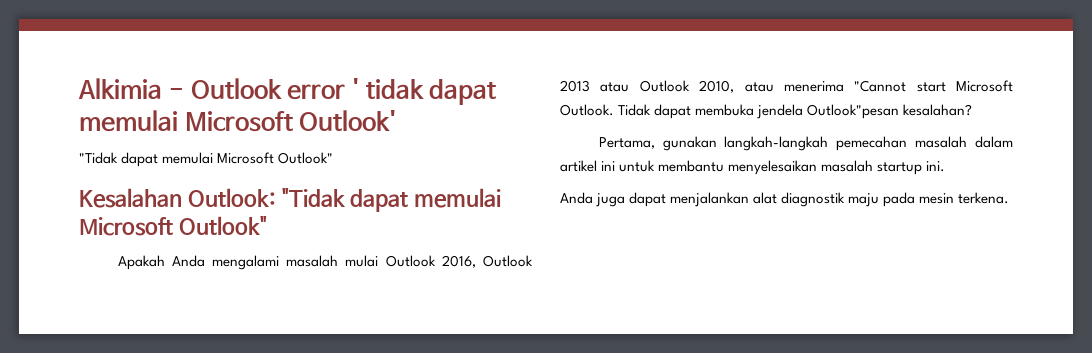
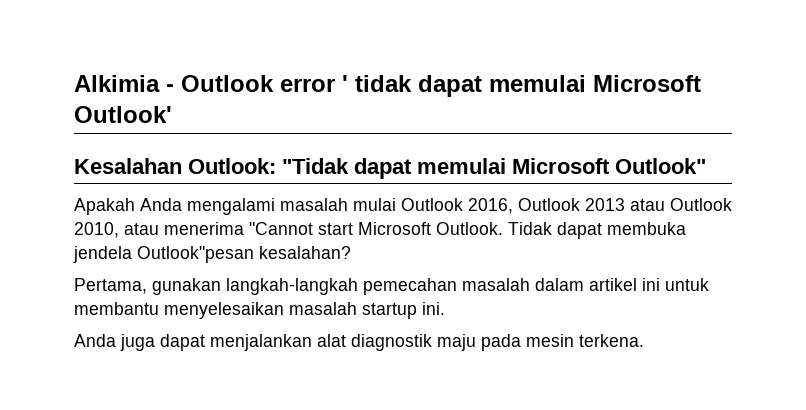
  Alkimia - Outlook error ' tidak dapat memulai Microsoft Outlook'
- "Tidak dapat memulai Microsoft Outlook"

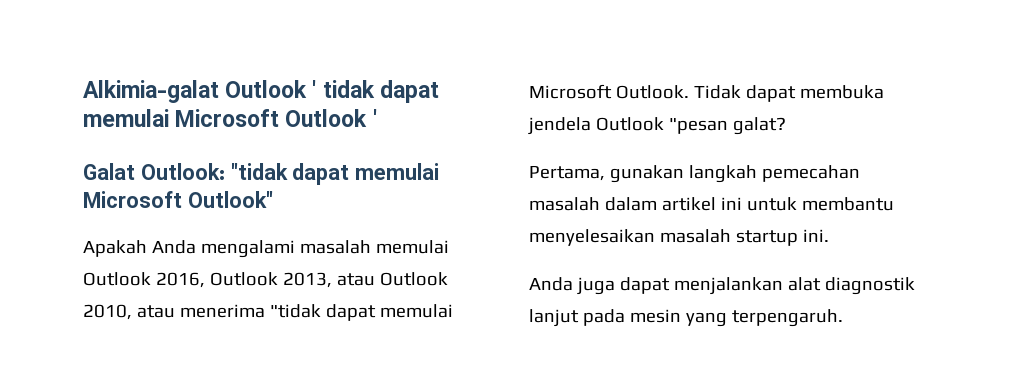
- Alkimia - Outlook error ' tidak dapat memulai Microsoft Outlook'
- Kesalahan Outlook: "Tidak dapat memulai Microsoft Outlook"
+ Alkimia-galat Outlook ' tidak dapat memulai Microsoft Outlook '
+ Galat Outlook: "tidak dapat memulai Microsoft Outlook"
- Apakah Anda mengalami masalah mulai Outlook 2016, Outlook 2013 atau Outlook 2010, atau menerima "Cannot start Microsoft Outlook.
+ Apakah Anda mengalami masalah memulai Outlook 2016, Outlook 2013, atau Outlook 2010, atau menerima "tidak dapat memulai Microsoft Outlook.
- Tidak dapat membuka jendela Outlook"pesan kesalahan?
+ Tidak dapat membuka jendela Outlook "pesan galat?
- Pertama, gunakan langkah-langkah pemecahan masalah dalam artikel ini untuk membantu menyelesaikan masalah startup ini.
+ Pertama, gunakan langkah pemecahan masalah dalam artikel ini untuk membantu menyelesaikan masalah startup ini.
- Anda juga dapat menjalankan alat diagnostik maju pada mesin terkena.
+ Anda juga dapat menjalankan alat diagnostik lanjut pada mesin yang terpengaruh.

